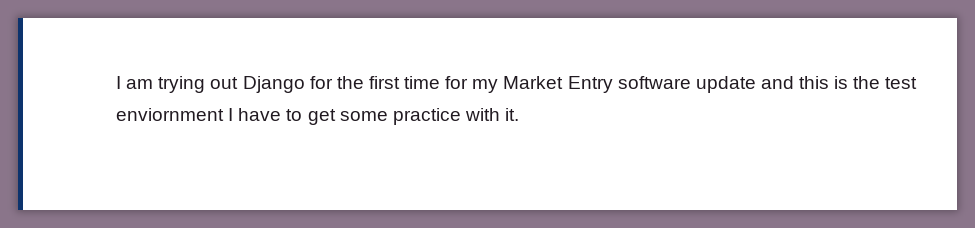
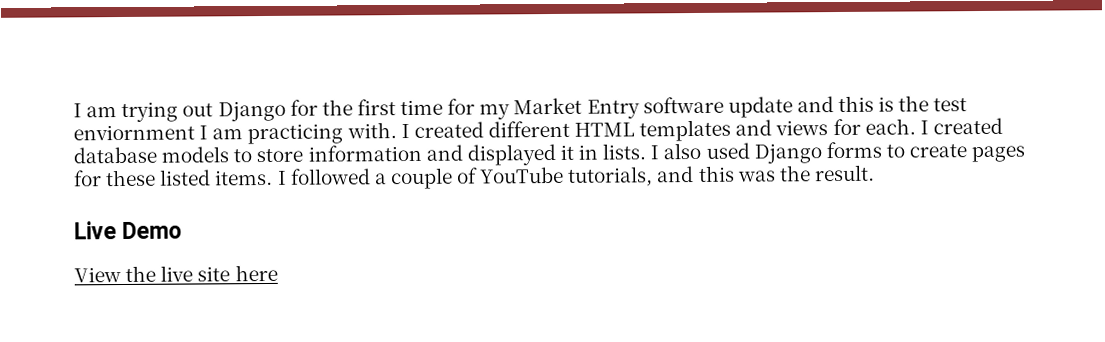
- I am trying out Django for the first time for my Market Entry software update and this is the test enviornment I have to get some practice with it.
+ I am trying out Django for the first time for my Market Entry software update and this is the test enviornment I am practicing with. I created different HTML templates and views for each. I created database models to store information and displayed it in lists. I also used Django forms to create pages for these listed items. I followed a couple of YouTube tutorials, and this was the result.
+ Live Demo
+ View the live site here

